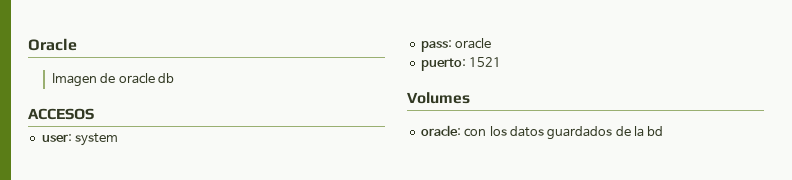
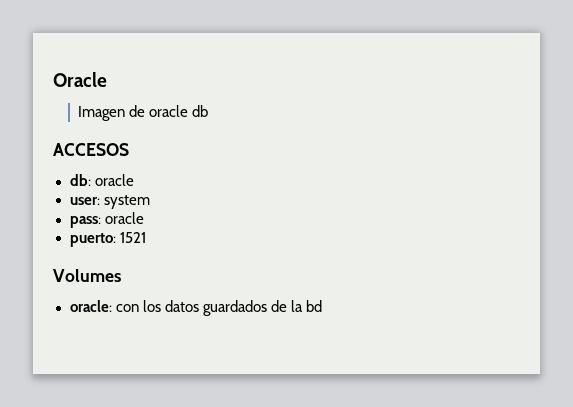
+ db: oracle

